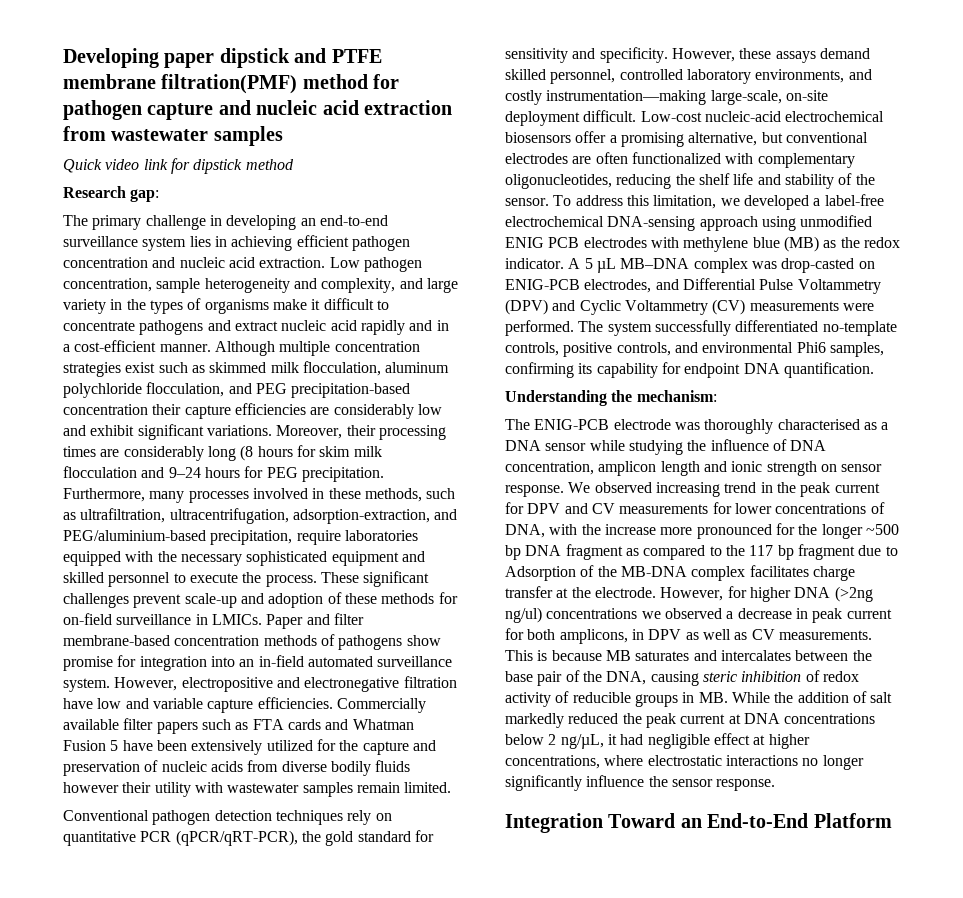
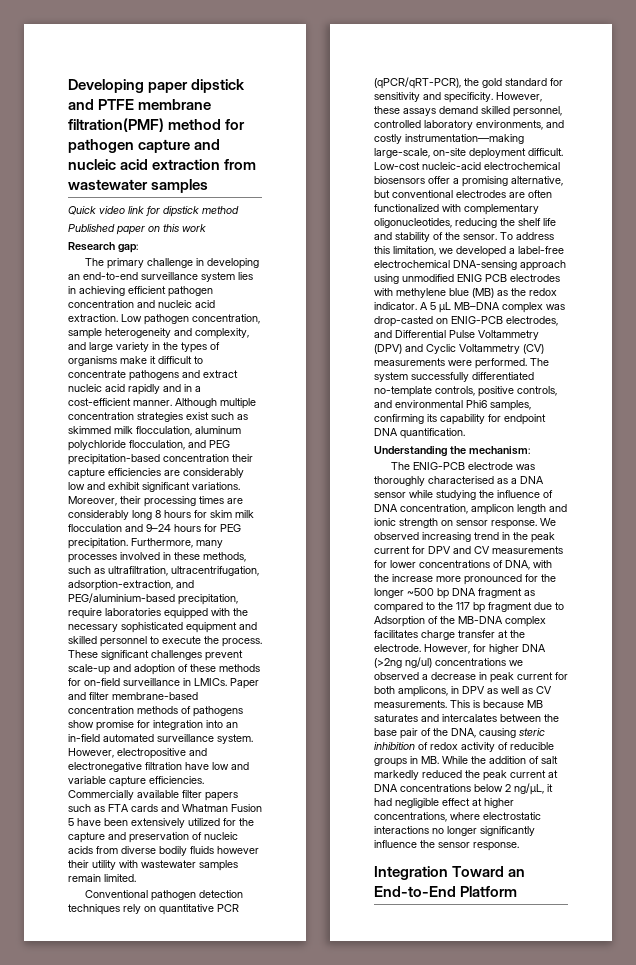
+ Published paper on this work
- Moreover, their processing times are considerably long (8 hours for skim milk flocculation and 9–24 hours for PEG precipitation.
+ Moreover, their processing times are considerably long 8 hours for skim milk flocculation and 9–24 hours for PEG precipitation.

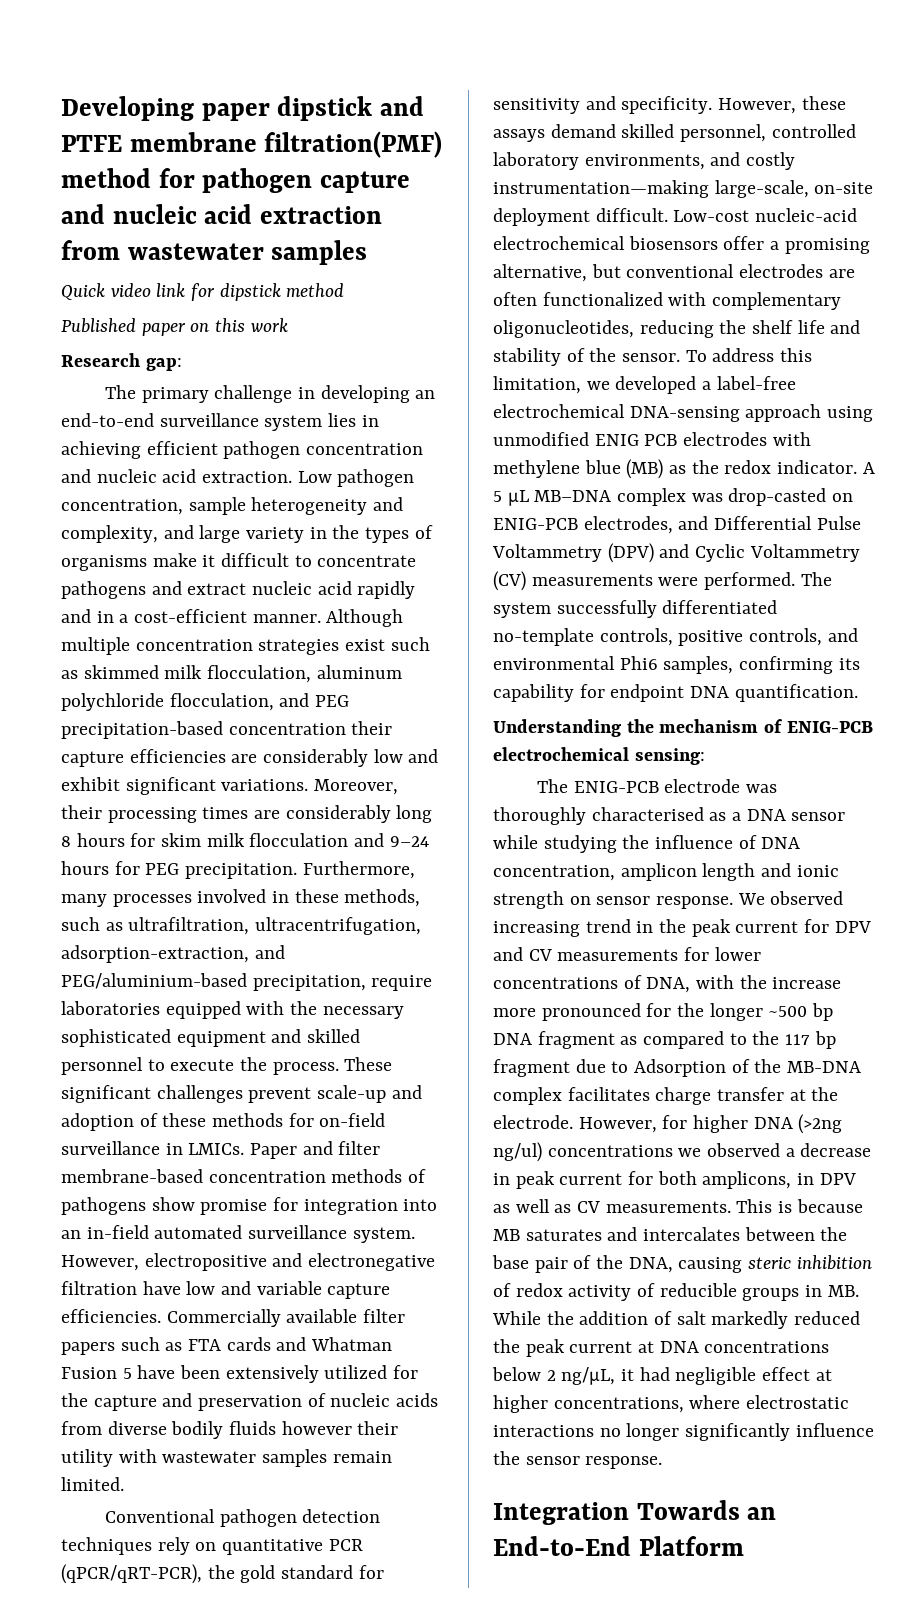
- Understanding the mechanism:
+ Understanding the mechanism of ENIG-PCB electrochemical sensing:
- Integration Toward an End-to-End Platform
+ Integration Towards an End-to-End Platform

